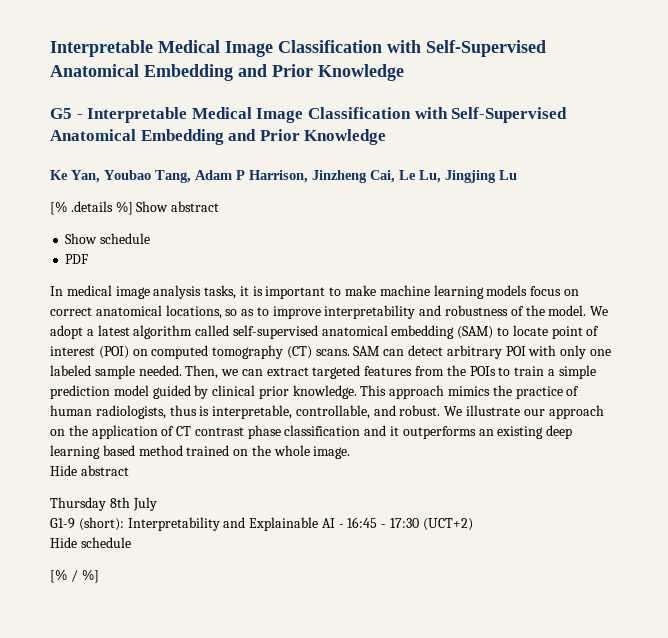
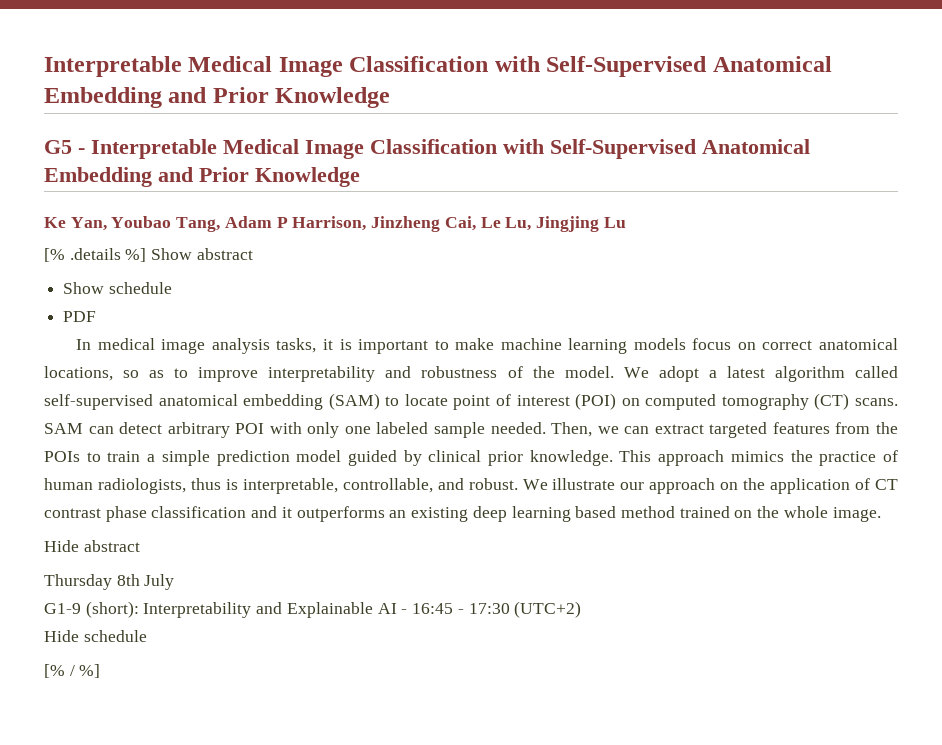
- G1-9 (short): Interpretability and Explainable AI - 16:45 - 17:30 (UCT+2)
+ G1-9 (short): Interpretability and Explainable AI - 16:45 - 17:30 (UTC+2)

